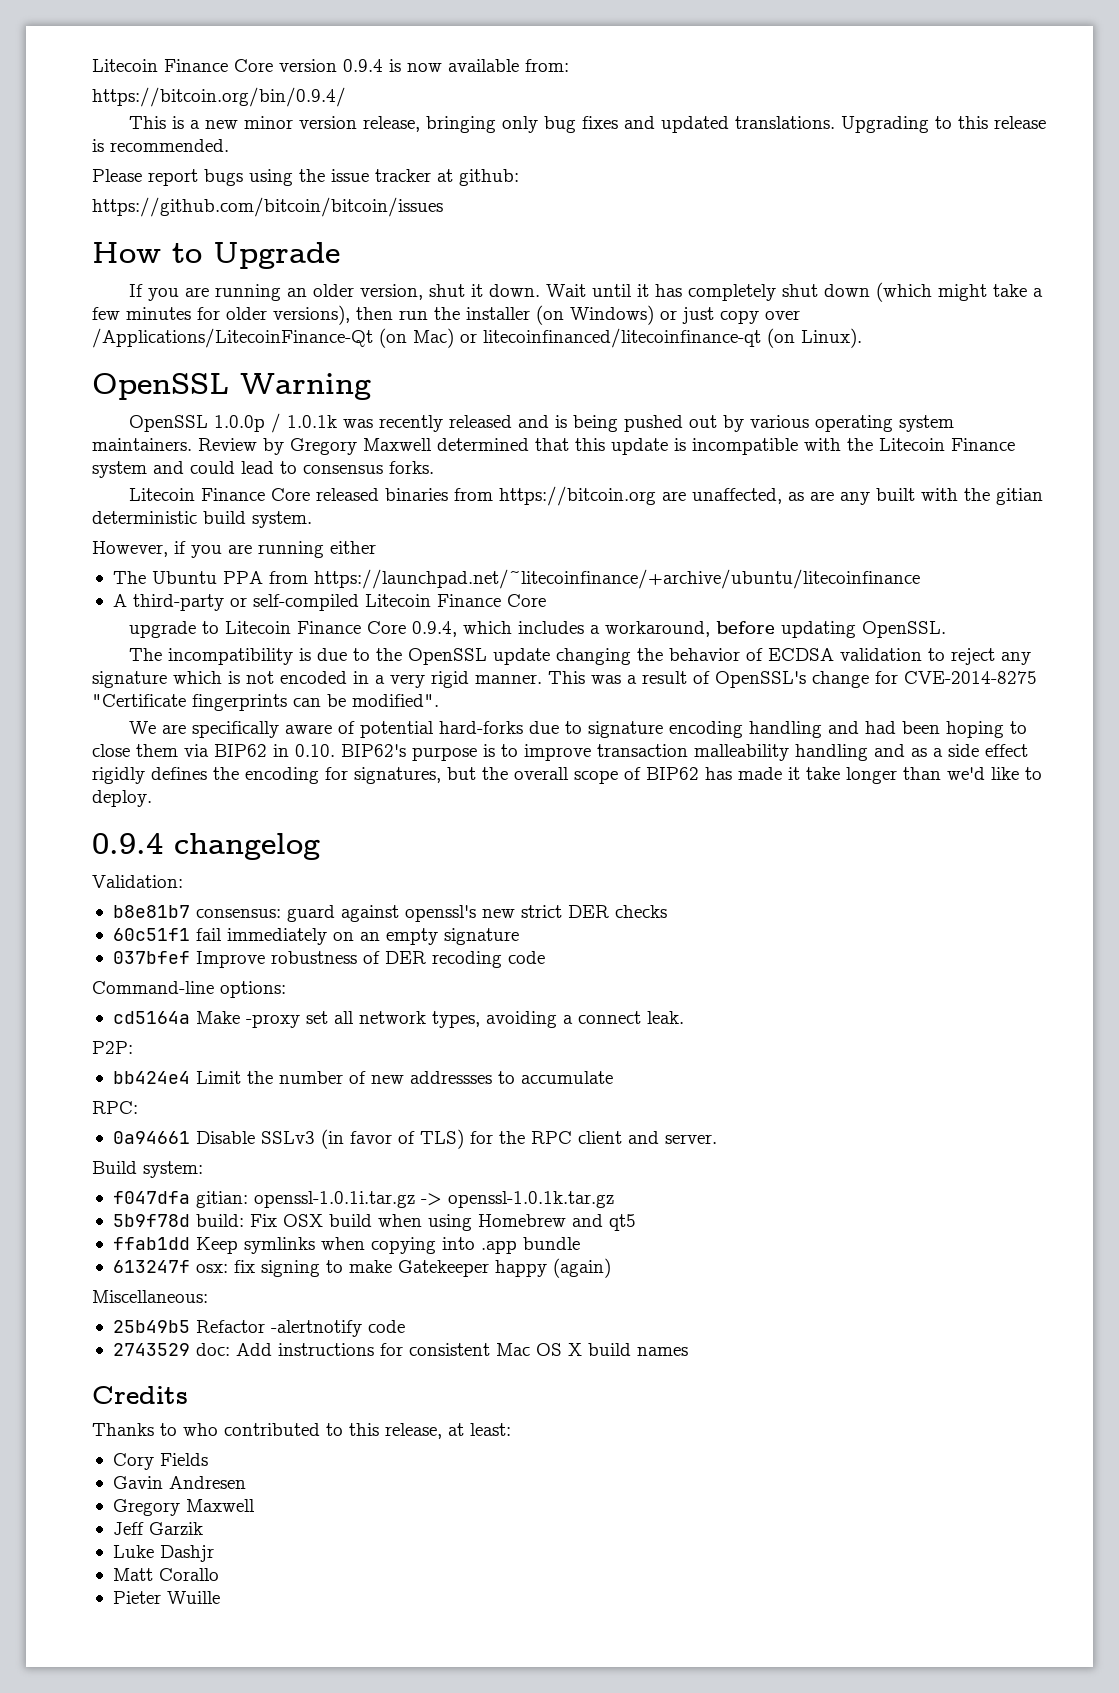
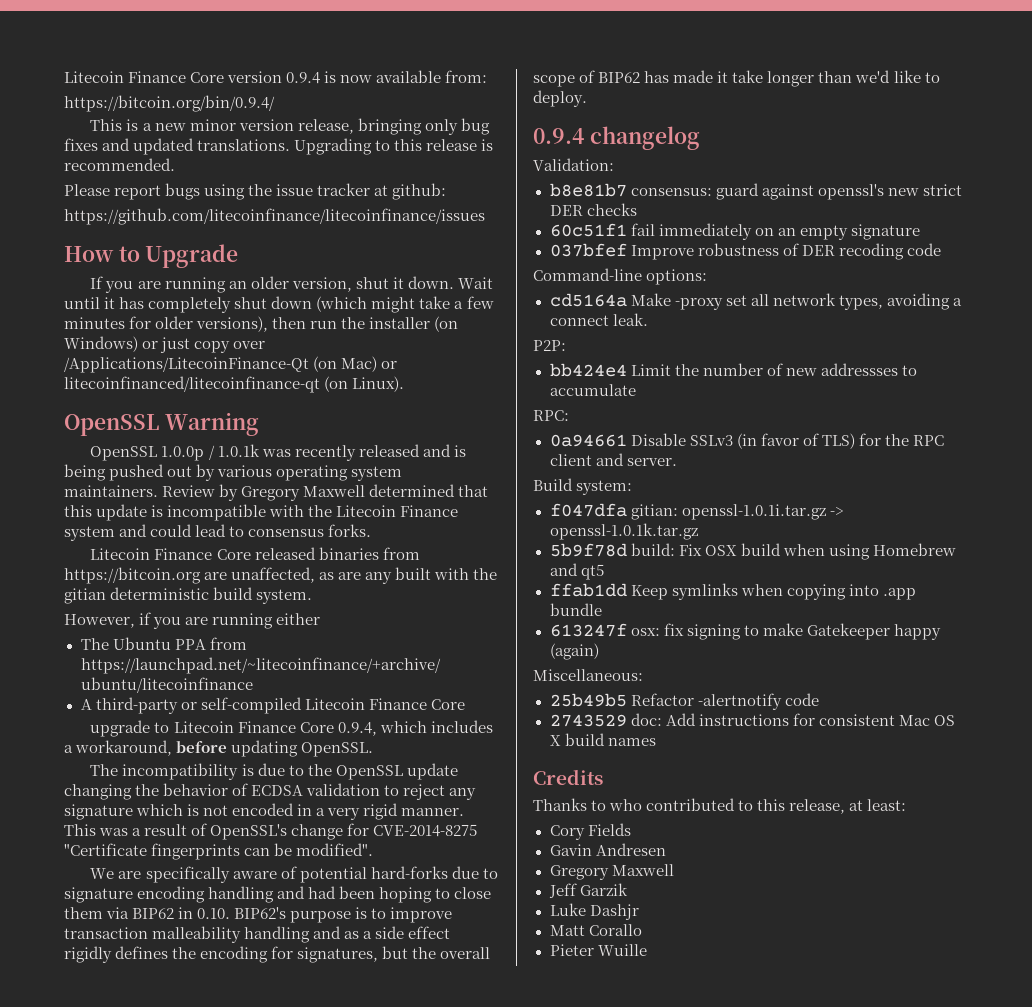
- https://github.com/bitcoin/bitcoin/issues
+ https://github.com/litecoinfinance/litecoinfinance/issues

